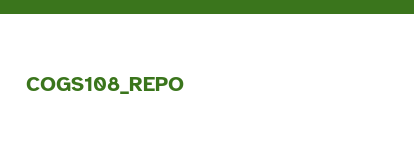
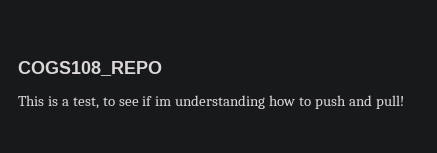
+ This is a test, to see if im understanding how to push and pull!

